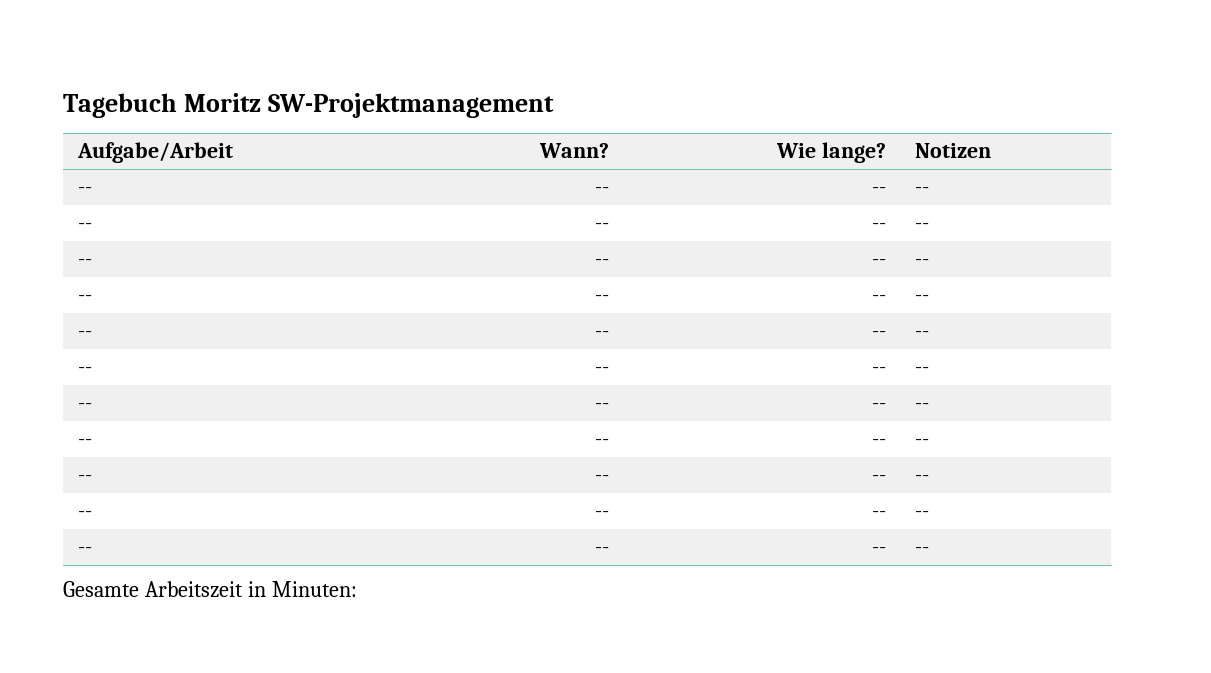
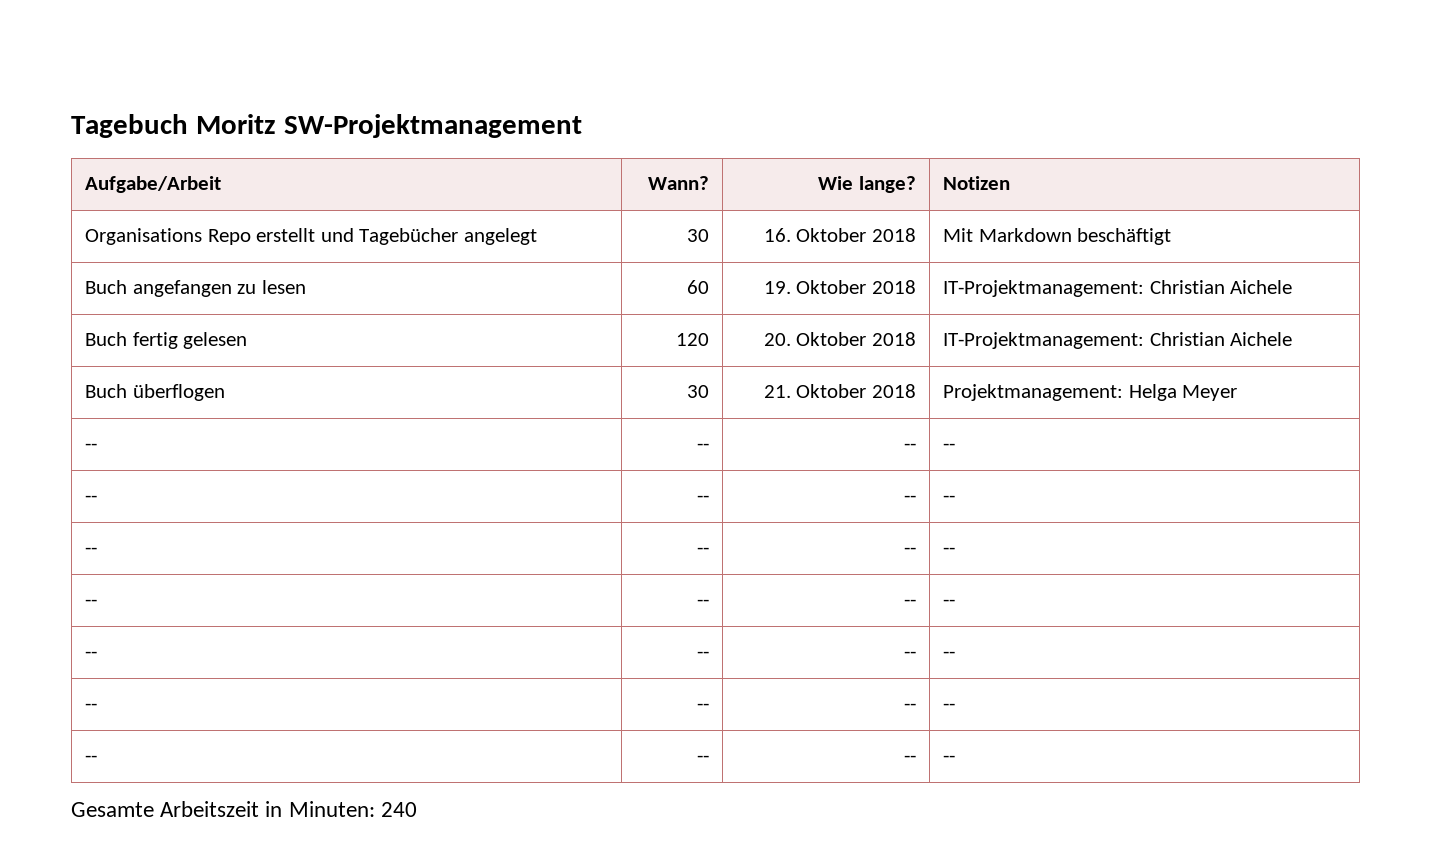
  Aufgabe/Arbeit | Wann? | Wie lange? | Notizen
- -- | -- | -- | --
- -- | -- | -- | --
- -- | -- | -- | --
- -- | -- | -- | --
+ Organisations Repo erstellt und Tagebücher angelegt | 30 | 16. Oktober 2018 | Mit Markdown beschäftigt
+ Buch angefangen zu lesen | 60 | 19. Oktober 2018 | IT-Projektmanagement: Christian Aichele
+ Buch fertig gelesen | 120 | 20. Oktober 2018 | IT-Projektmanagement: Christian Aichele
+ Buch überflogen | 30 | 21. Oktober 2018 | Projektmanagement: Helga Meyer
- Gesamte Arbeitszeit in Minuten:
+ Gesamte Arbeitszeit in Minuten: 240

